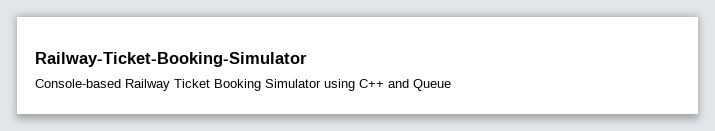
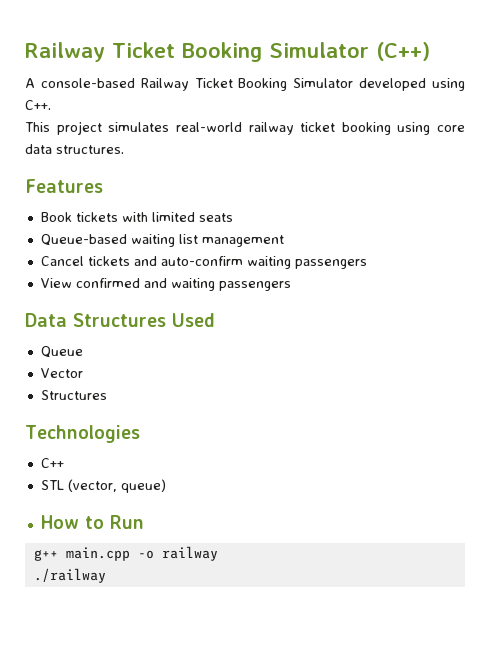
- Railway-Ticket-Booking-Simulator
- Console-based Railway Ticket Booking Simulator using C++ and Queue
+ Railway Ticket Booking Simulator (C++)
+ A console-based Railway Ticket Booking Simulator developed using C++.
+ This project simulates real-world railway ticket booking using core data structures.
+ Features
+ Book tickets with limited seats
+ Queue-based waiting list management
+ Cancel tickets and auto-confirm waiting passengers
+ View confirmed and waiting passengers
+ Data Structures Used
+ Queue
+ Vector
+ Structures
+ Technologies
+ C++
+ STL (vector, queue)
+ How to Run
+ g++ main.cpp -o railway
+ ./railway

